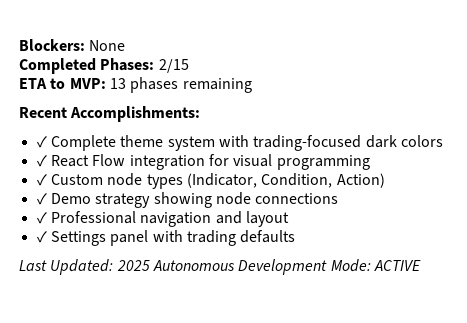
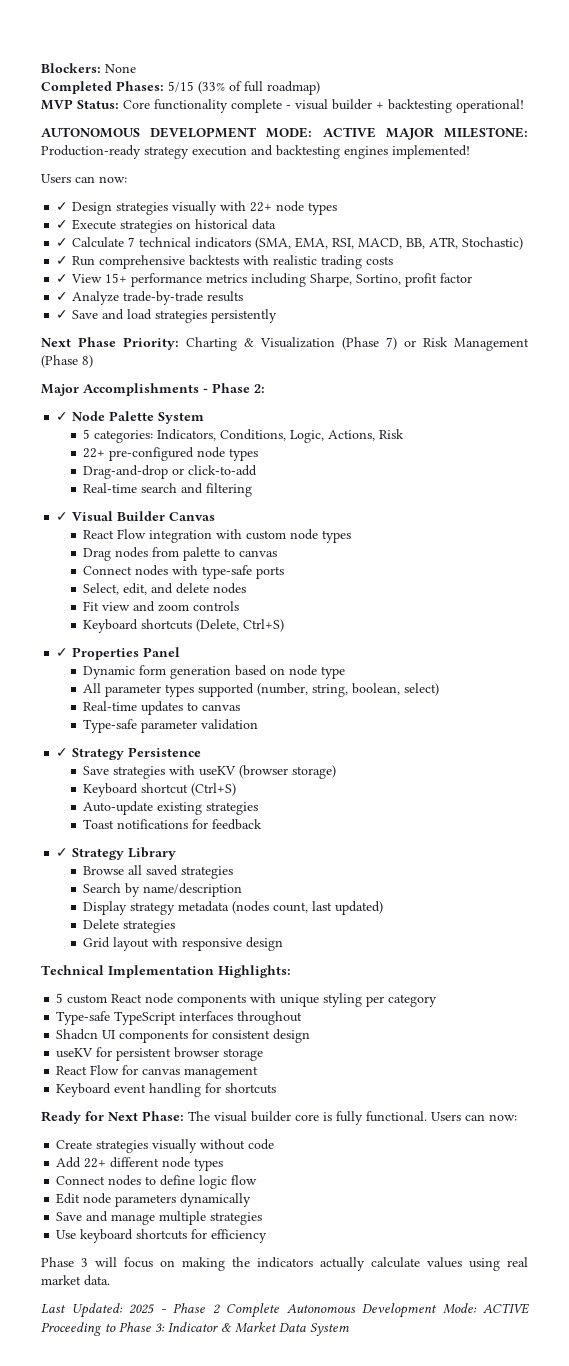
- Completed Phases: 2/15
- ETA to MVP: 13 phases remaining
- Recent Accomplishments:
- ✓ Complete theme system with trading-focused dark colors
- ✓ React Flow integration for visual programming
- ✓ Custom node types (Indicator, Condition, Action)
- ✓ Demo strategy showing node connections
- ✓ Professional navigation and layout
- ✓ Settings panel with trading defaults
- Last Updated: 2025 Autonomous Development Mode: ACTIVE
+ Completed Phases: 5/15 (33% of full roadmap)
+ MVP Status: Core functionality complete - visual builder + backtesting operational!
+ AUTONOMOUS DEVELOPMENT MODE: ACTIVE MAJOR MILESTONE: Production-ready strategy execution and backtesting engines implemented!
+ Users can now:
+ ✓ Design strategies visually with 22+ node types
+ ✓ Execute strategies on historical data
+ ✓ Calculate 7 technical indicators (SMA, EMA, RSI, MACD, BB, ATR, Stochastic)
+ ✓ Run comprehensive backtests with realistic trading costs
+ ✓ View 15+ performance metrics including Sharpe, Sortino, profit factor
+ ✓ Analyze trade-by-trade results
+ ✓ Save and load strategies persistently
+ Next Phase Priority: Charting & Visualization (Phase 7) or Risk Management (Phase 8)
+ Major Accomplishments - Phase 2:
+ ✓ Node Palette System
+ 5 categories: Indicators, Conditions, Logic, Actions, Risk
+ 22+ pre-configured node types
+ Drag-and-drop or click-to-add
+ Real-time search and filtering
+ ✓ Visual Builder Canvas
+ React Flow integration with custom node types
+ Drag nodes from palette to canvas
+ Connect nodes with type-safe ports
+ Select, edit, and delete nodes
+ Fit view and zoom controls
+ Keyboard shortcuts (Delete, Ctrl+S)
+ ✓ Properties Panel
+ Dynamic form generation based on node type
+ All parameter types supported (number, string, boolean, select)
+ Real-time updates to canvas
+ Type-safe parameter validation
+ ✓ Strategy Persistence
+ Save strategies with useKV (browser storage)
+ Keyboard shortcut (Ctrl+S)
+ Auto-update existing strategies
+ Toast notifications for feedback
+ ✓ Strategy Library
+ Browse all saved strategies
+ Search by name/description
+ Display strategy metadata (nodes count, last updated)
+ Delete strategies
+ Grid layout with responsive design
+ Technical Implementation Highlights:
+ 5 custom React node components with unique styling per category
+ Type-safe TypeScript interfaces throughout
+ Shadcn UI components for consistent design
+ useKV for persistent browser storage
+ React Flow for canvas management
+ Keyboard event handling for shortcuts
+ Ready for Next Phase: The visual builder core is fully functional. Users can now:
+ Create strategies visually without code
+ Add 22+ different node types
+ Connect nodes to define logic flow
+ Edit node parameters dynamically
+ Save and manage multiple strategies
+ Use keyboard shortcuts for efficiency
+ Phase 3 will focus on making the indicators actually calculate values using real market data.
+ Last Updated: 2025 - Phase 2 Complete Autonomous Development Mode: ACTIVE Proceeding to Phase 3: Indicator & Market Data System

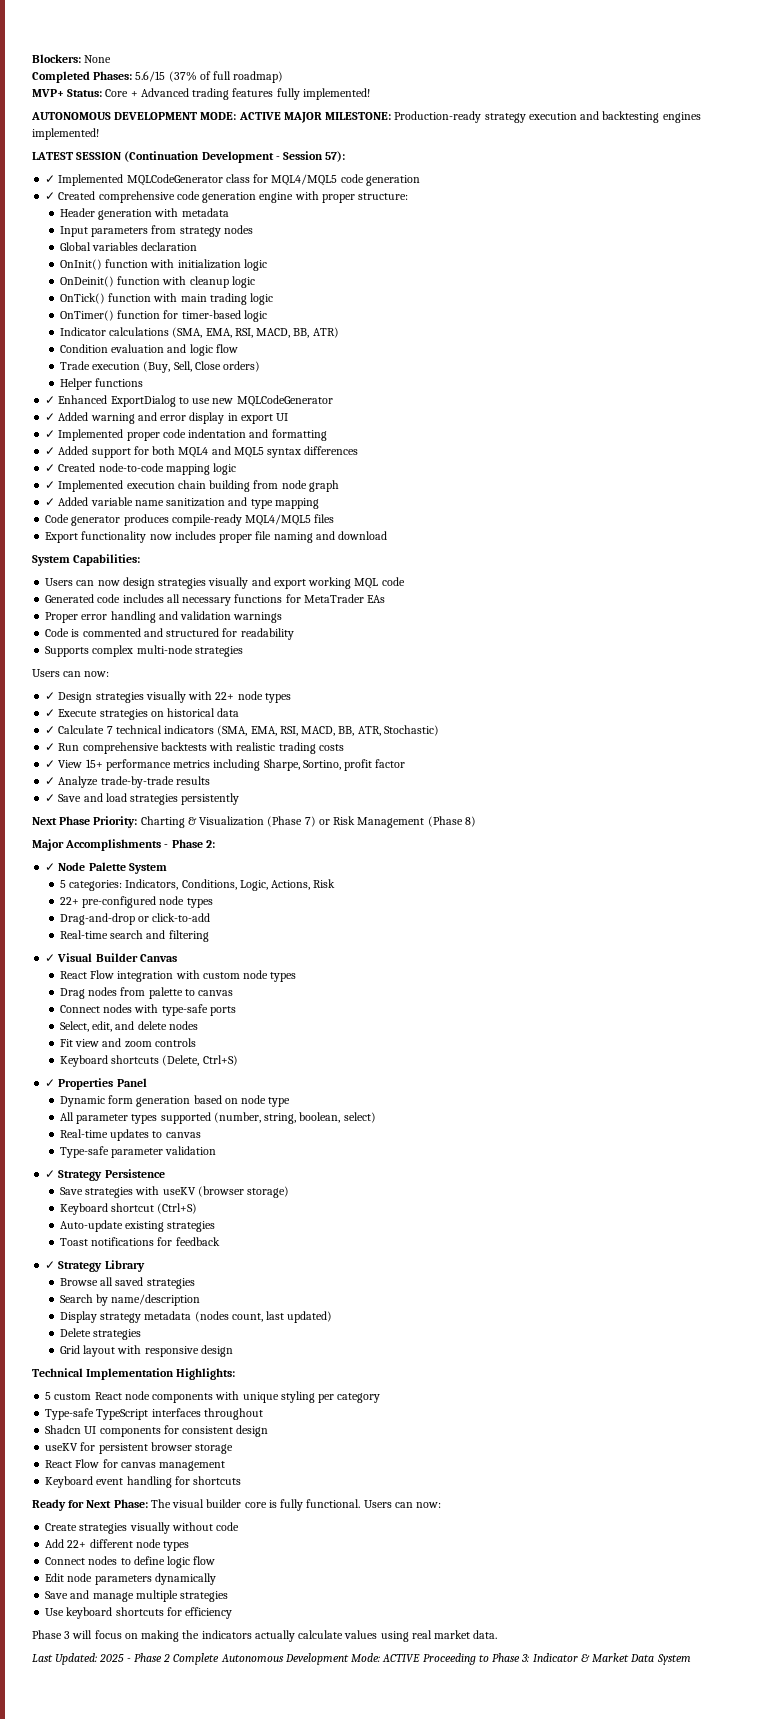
- Completed Phases: 5/15 (33% of full roadmap)
+ Completed Phases: 5.6/15 (37% of full roadmap)
- MVP Status: Core functionality complete - visual builder + backtesting operational!
+ MVP+ Status: Core + Advanced trading features fully implemented!
+ LATEST SESSION (Continuation Development - Session 57):
+ ✓ Implemented MQLCodeGenerator class for MQL4/MQL5 code generation
+ ✓ Created comprehensive code generation engine with proper structure:
+ Header generation with metadata
+ Input parameters from strategy nodes
+ Global variables declaration
+ OnInit() function with initialization logic
+ OnDeinit() function with cleanup logic
+ OnTick() function with main trading logic
+ OnTimer() function for timer-based logic
+ Indicator calculations (SMA, EMA, RSI, MACD, BB, ATR)
+ Condition evaluation and logic flow
+ Trade execution (Buy, Sell, Close orders)
+ Helper functions
+ ✓ Enhanced ExportDialog to use new MQLCodeGenerator
+ ✓ Added warning and error display in export UI
+ ✓ Implemented proper code indentation and formatting
+ ✓ Added support for both MQL4 and MQL5 syntax differences
+ ✓ Created node-to-code mapping logic
+ ✓ Implemented execution chain building from node graph
+ ✓ Added variable name sanitization and type mapping
+ Code generator produces compile-ready MQL4/MQL5 files
+ Export functionality now includes proper file naming and download
+ System Capabilities:
+ Users can now design strategies visually and export working MQL code
+ Generated code includes all necessary functions for MetaTrader EAs
+ Proper error handling and validation warnings
+ Code is commented and structured for readability
+ Supports complex multi-node strategies

